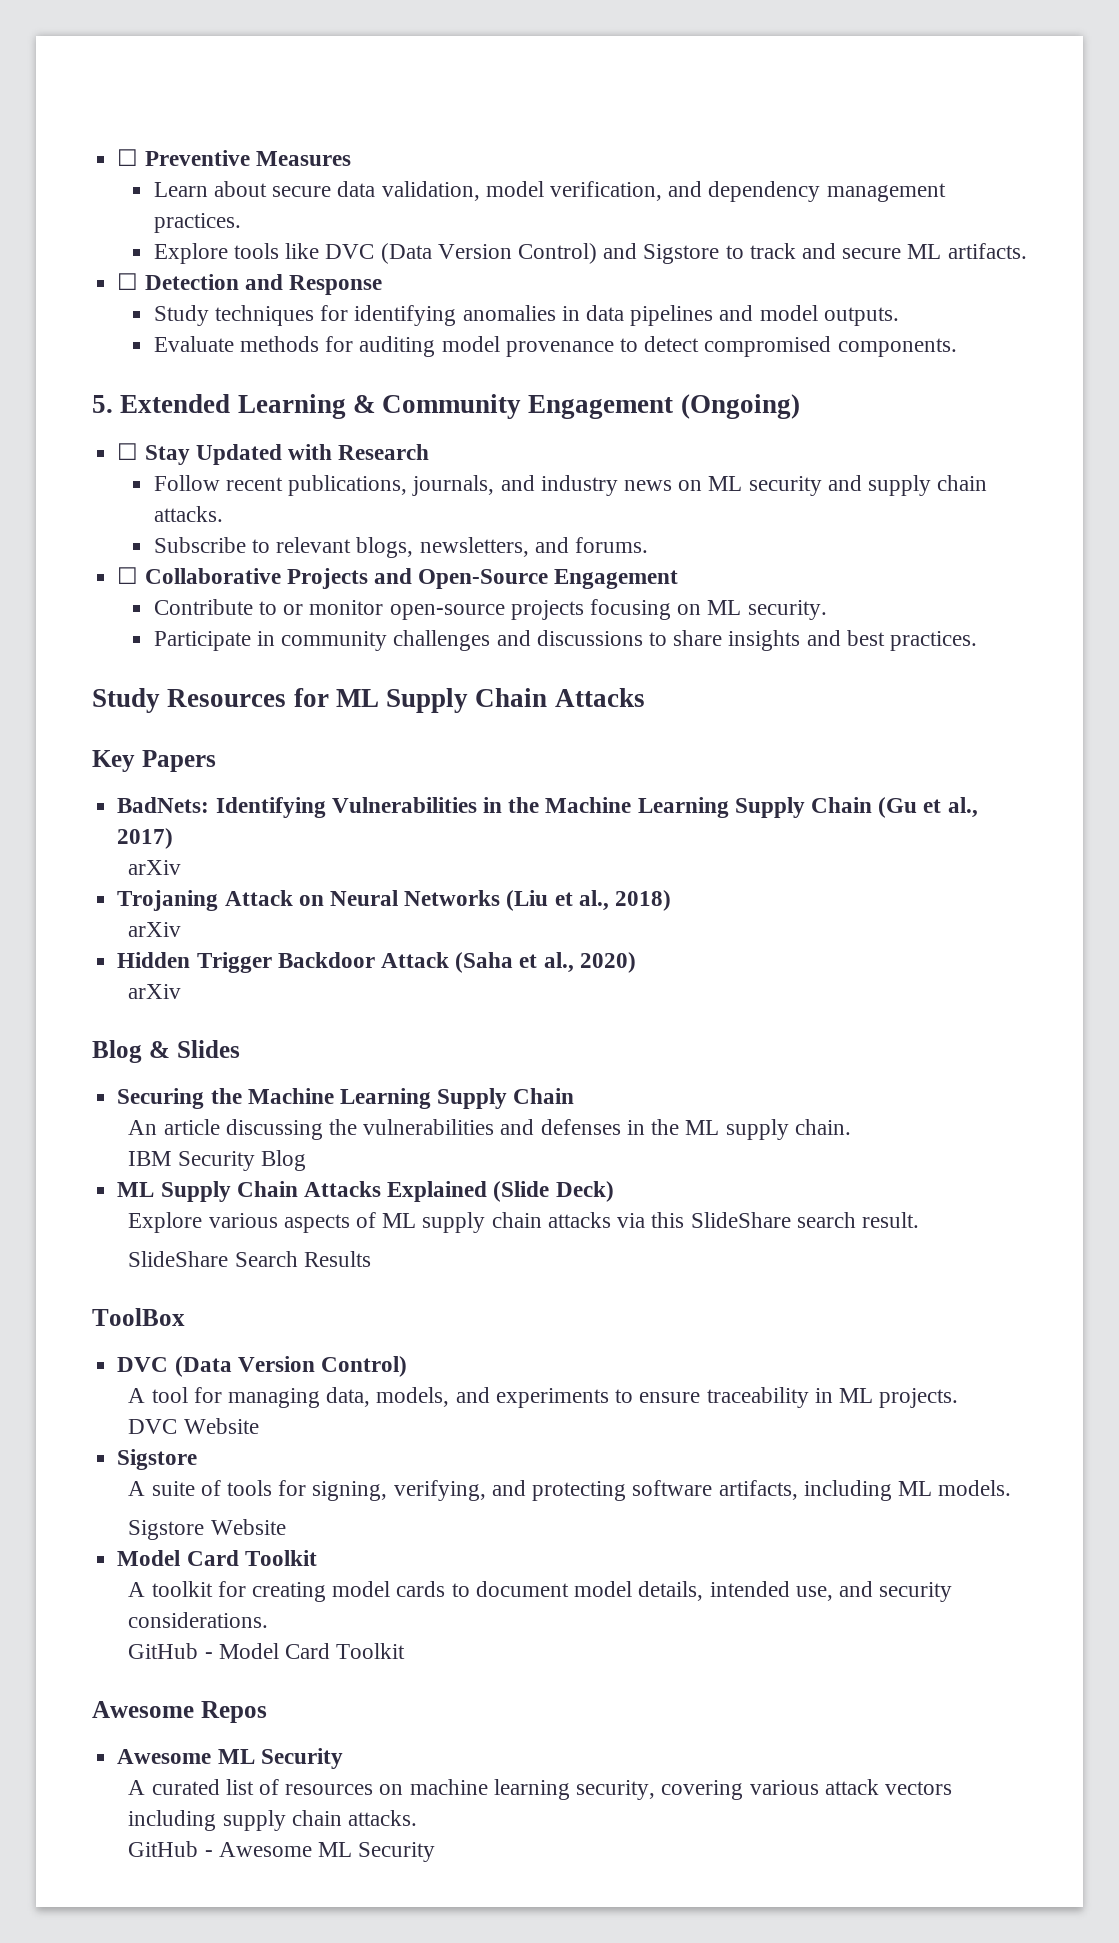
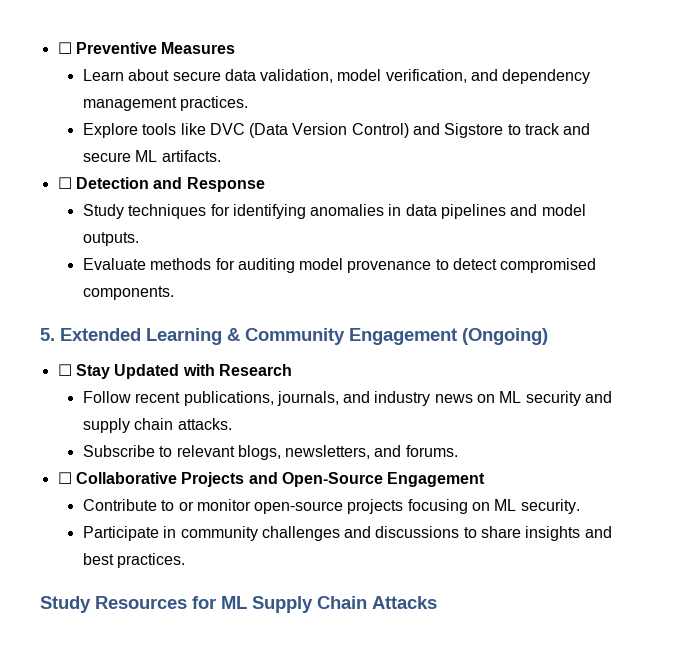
- Key Papers
- BadNets: Identifying Vulnerabilities in the Machine Learning Supply Chain (Gu et al., 2017)
- arXiv
- Trojaning Attack on Neural Networks (Liu et al., 2018)
- arXiv
- Hidden Trigger Backdoor Attack (Saha et al., 2020)
- arXiv
- Blog & Slides
- Securing the Machine Learning Supply Chain
- An article discussing the vulnerabilities and defenses in the ML supply chain.
- IBM Security Blog
- ML Supply Chain Attacks Explained (Slide Deck)
- Explore various aspects of ML supply chain attacks via this SlideShare search result.
- SlideShare Search Results
- ToolBox
- DVC (Data Version Control)
- A tool for managing data, models, and experiments to ensure traceability in ML projects.
- DVC Website
- Sigstore
- A suite of tools for signing, verifying, and protecting software artifacts, including ML models.
- Sigstore Website
- Model Card Toolkit
- A toolkit for creating model cards to document model details, intended use, and security considerations.
- GitHub - Model Card Toolkit
- Awesome Repos
- Awesome ML Security
- A curated list of resources on machine learning security, covering various attack vectors including supply chain attacks.
- GitHub - Awesome ML Security

